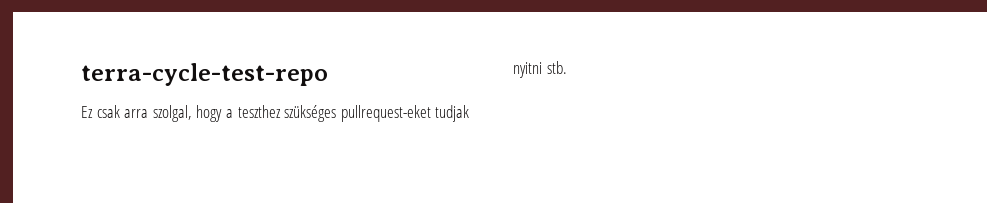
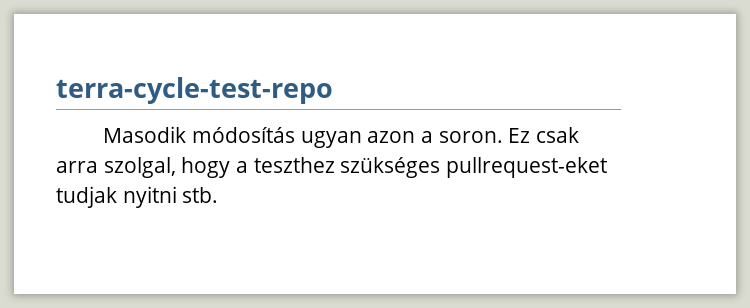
+ Masodik módosítás ugyan azon a soron.

